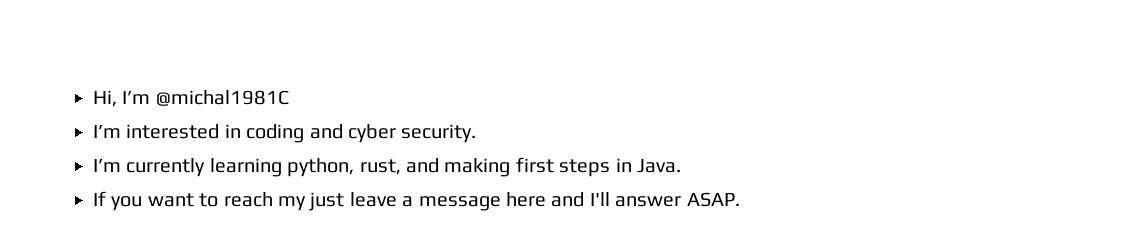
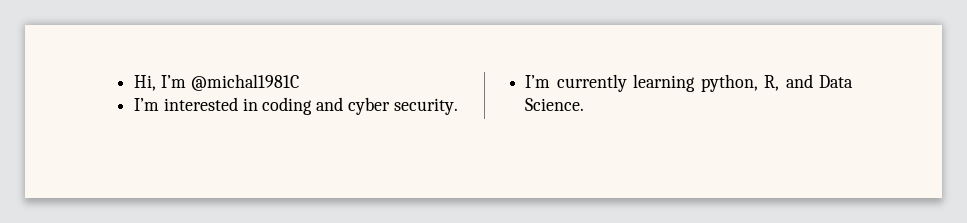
- I’m currently learning python, rust, and making first steps in Java.
- If you want to reach my just leave a message here and I'll answer ASAP.
+ I’m currently learning python, R, and Data Science.

